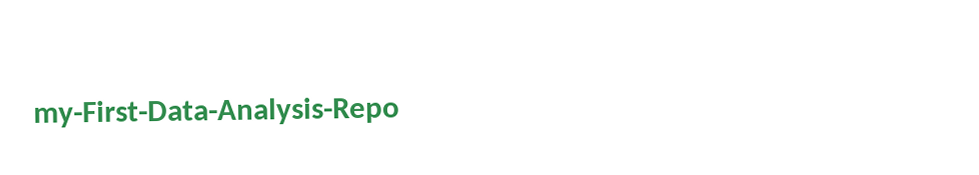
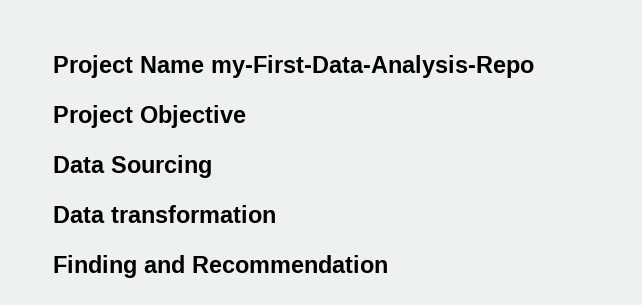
- my-First-Data-Analysis-Repo
+ Project Name my-First-Data-Analysis-Repo
+ Project Objective
+ Data Sourcing
+ Data transformation
+ Finding and Recommendation

